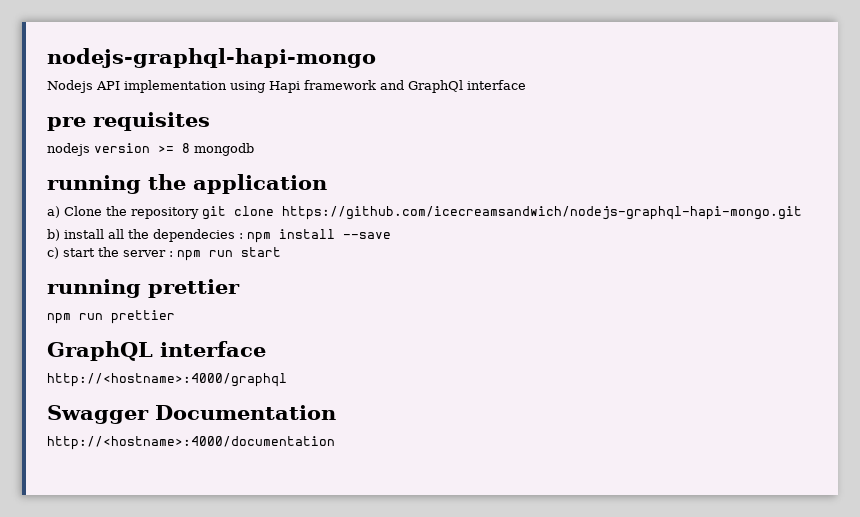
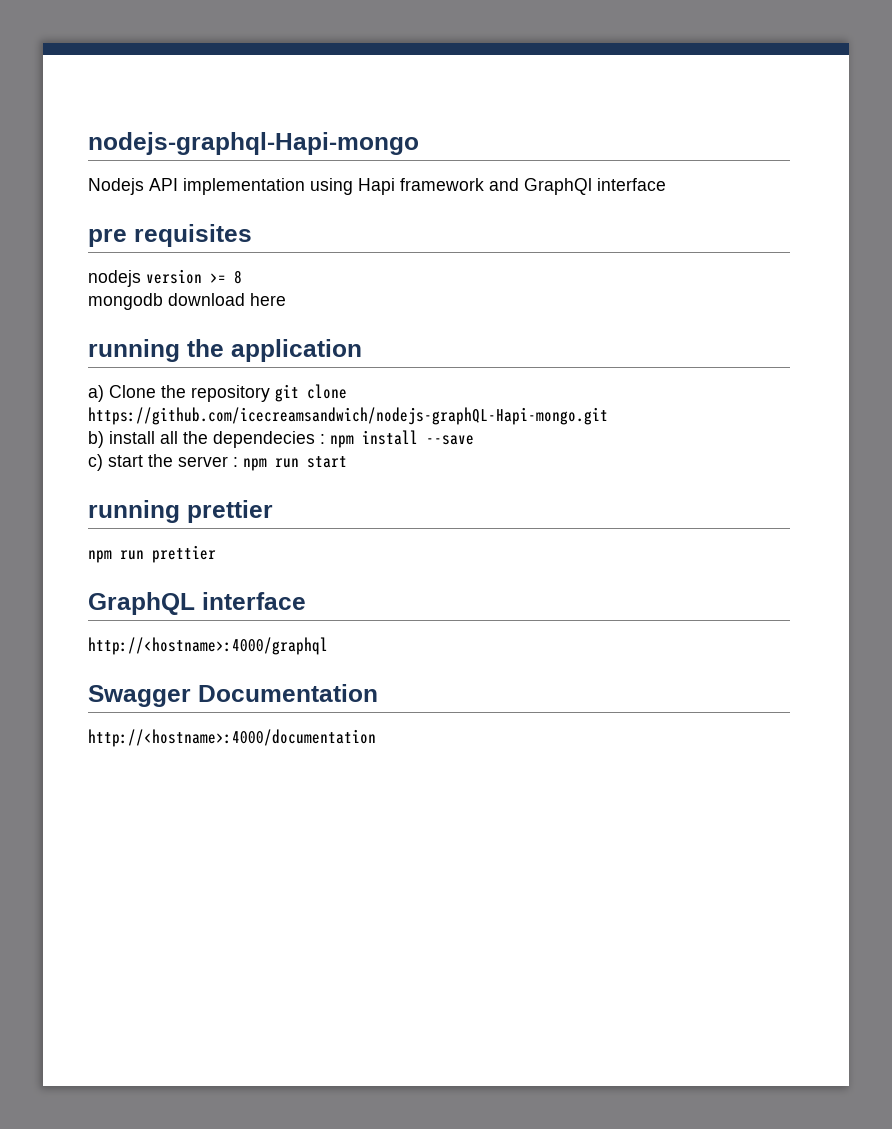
- nodejs-graphql-hapi-mongo
+ nodejs-graphql-Hapi-mongo
- nodejs version >= 8 mongodb
+ nodejs version >= 8
+ mongodb download here
- a) Clone the repository git clone https://github.com/icecreamsandwich/nodejs-graphql-hapi-mongo.git
+ a) Clone the repository git clone https://github.com/icecreamsandwich/nodejs-graphQL-Hapi-mongo.git

